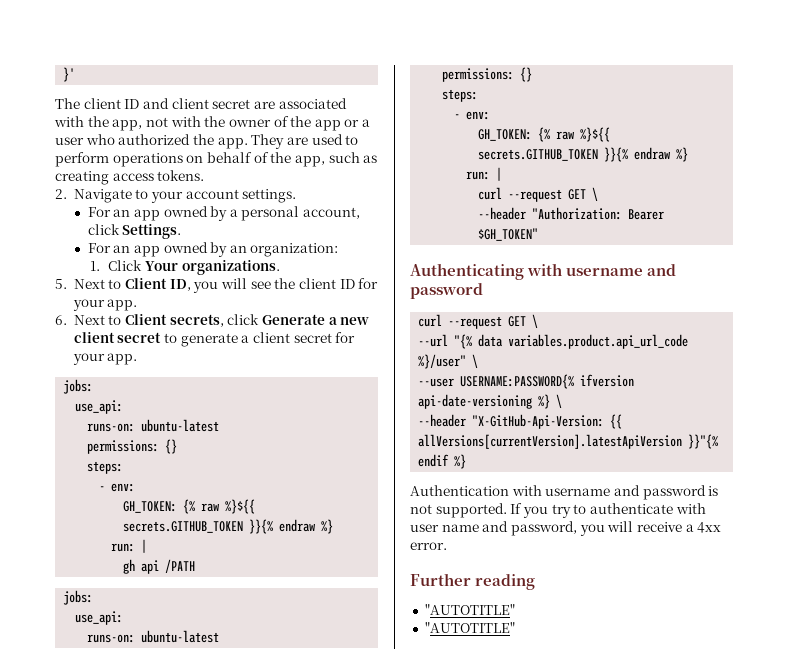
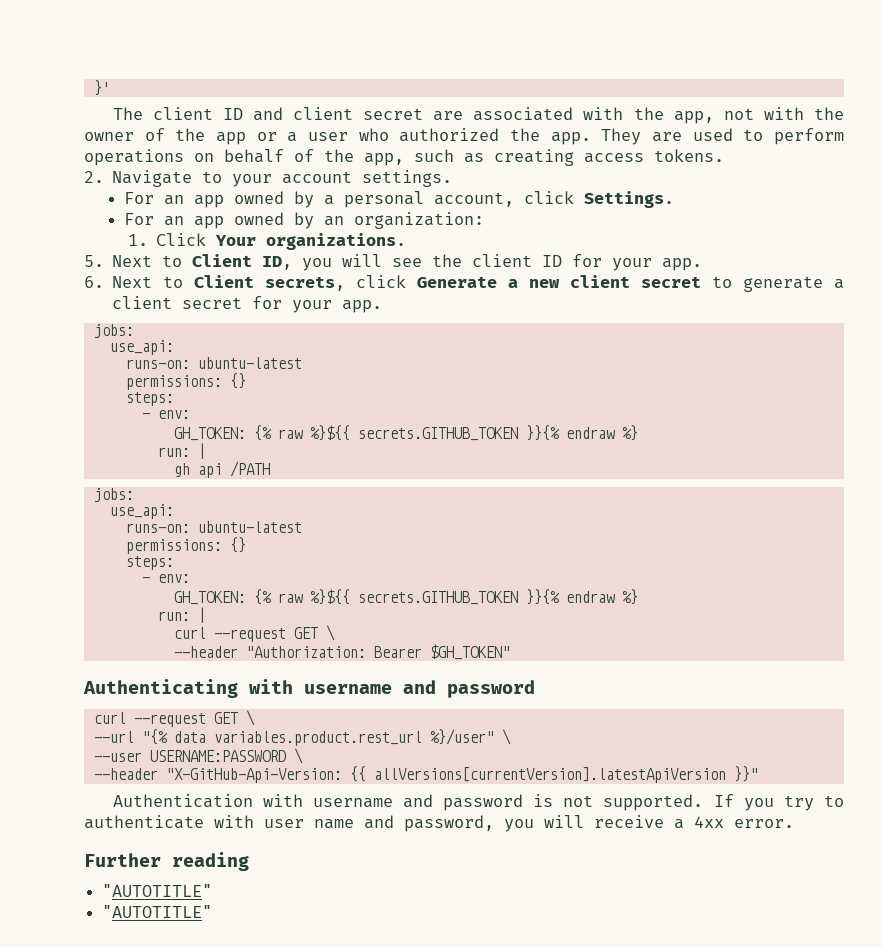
- --url "{% data variables.product.api_url_code %}/user" \
+ --url "{% data variables.product.rest_url %}/user" \
- --user USERNAME:PASSWORD{% ifversion api-date-versioning %} \
+ --user USERNAME:PASSWORD \
- --header "X-GitHub-Api-Version: {{ allVersions[currentVersion].latestApiVersion }}"{% endif %}
+ --header "X-GitHub-Api-Version: {{ allVersions[currentVersion].latestApiVersion }}"

